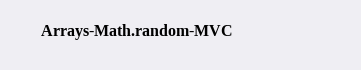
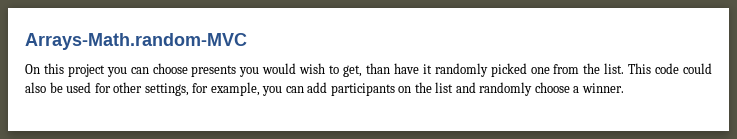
+ On this project you can choose presents you would wish to get, than have it randomly picked one from the list. This code could also be used for other settings, for example, you can add participants on the list and randomly choose a winner.

